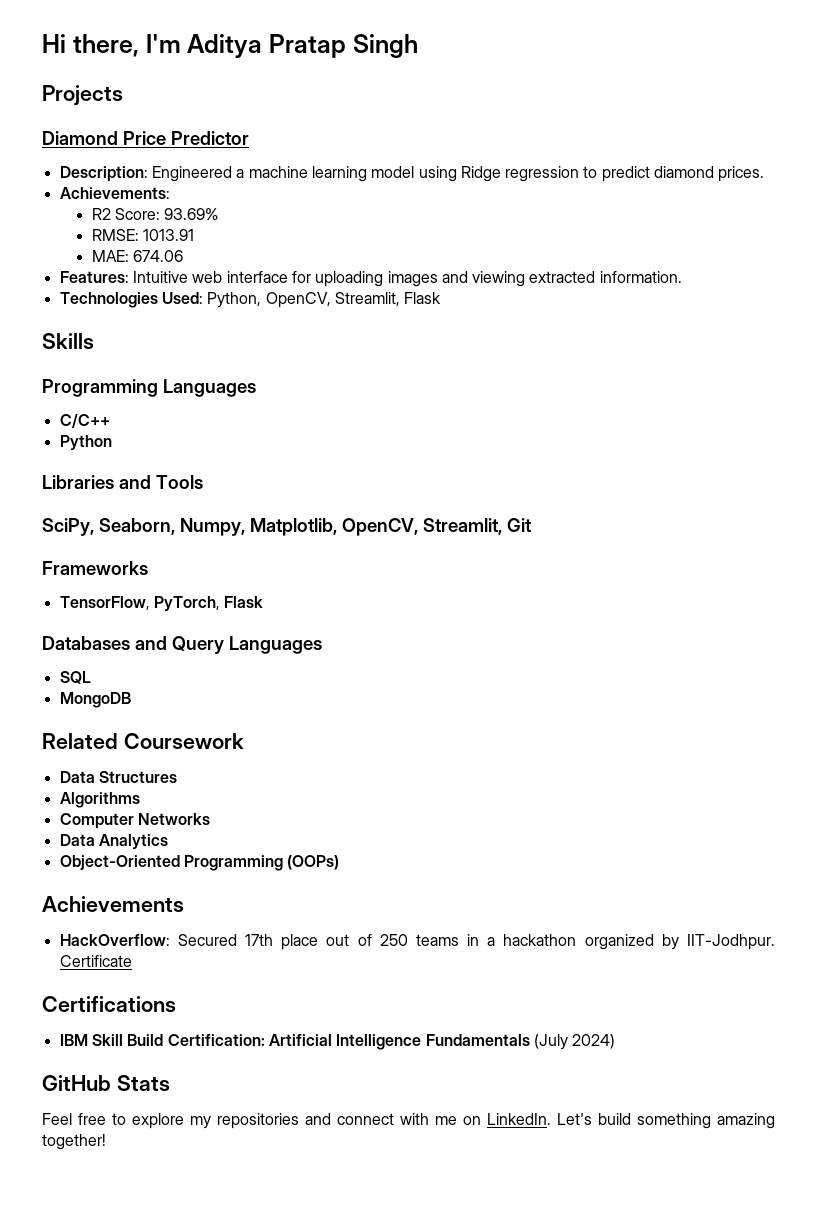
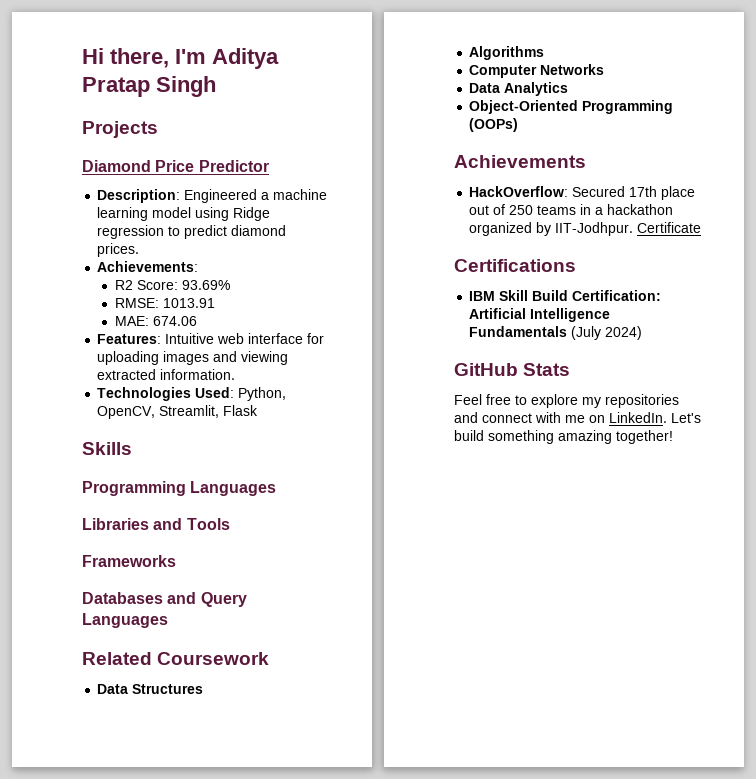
- C/C++
- Python
- SciPy, Seaborn, Numpy, Matplotlib, OpenCV, Streamlit, Git
  Frameworks
- TensorFlow, PyTorch, Flask
- SQL
- MongoDB

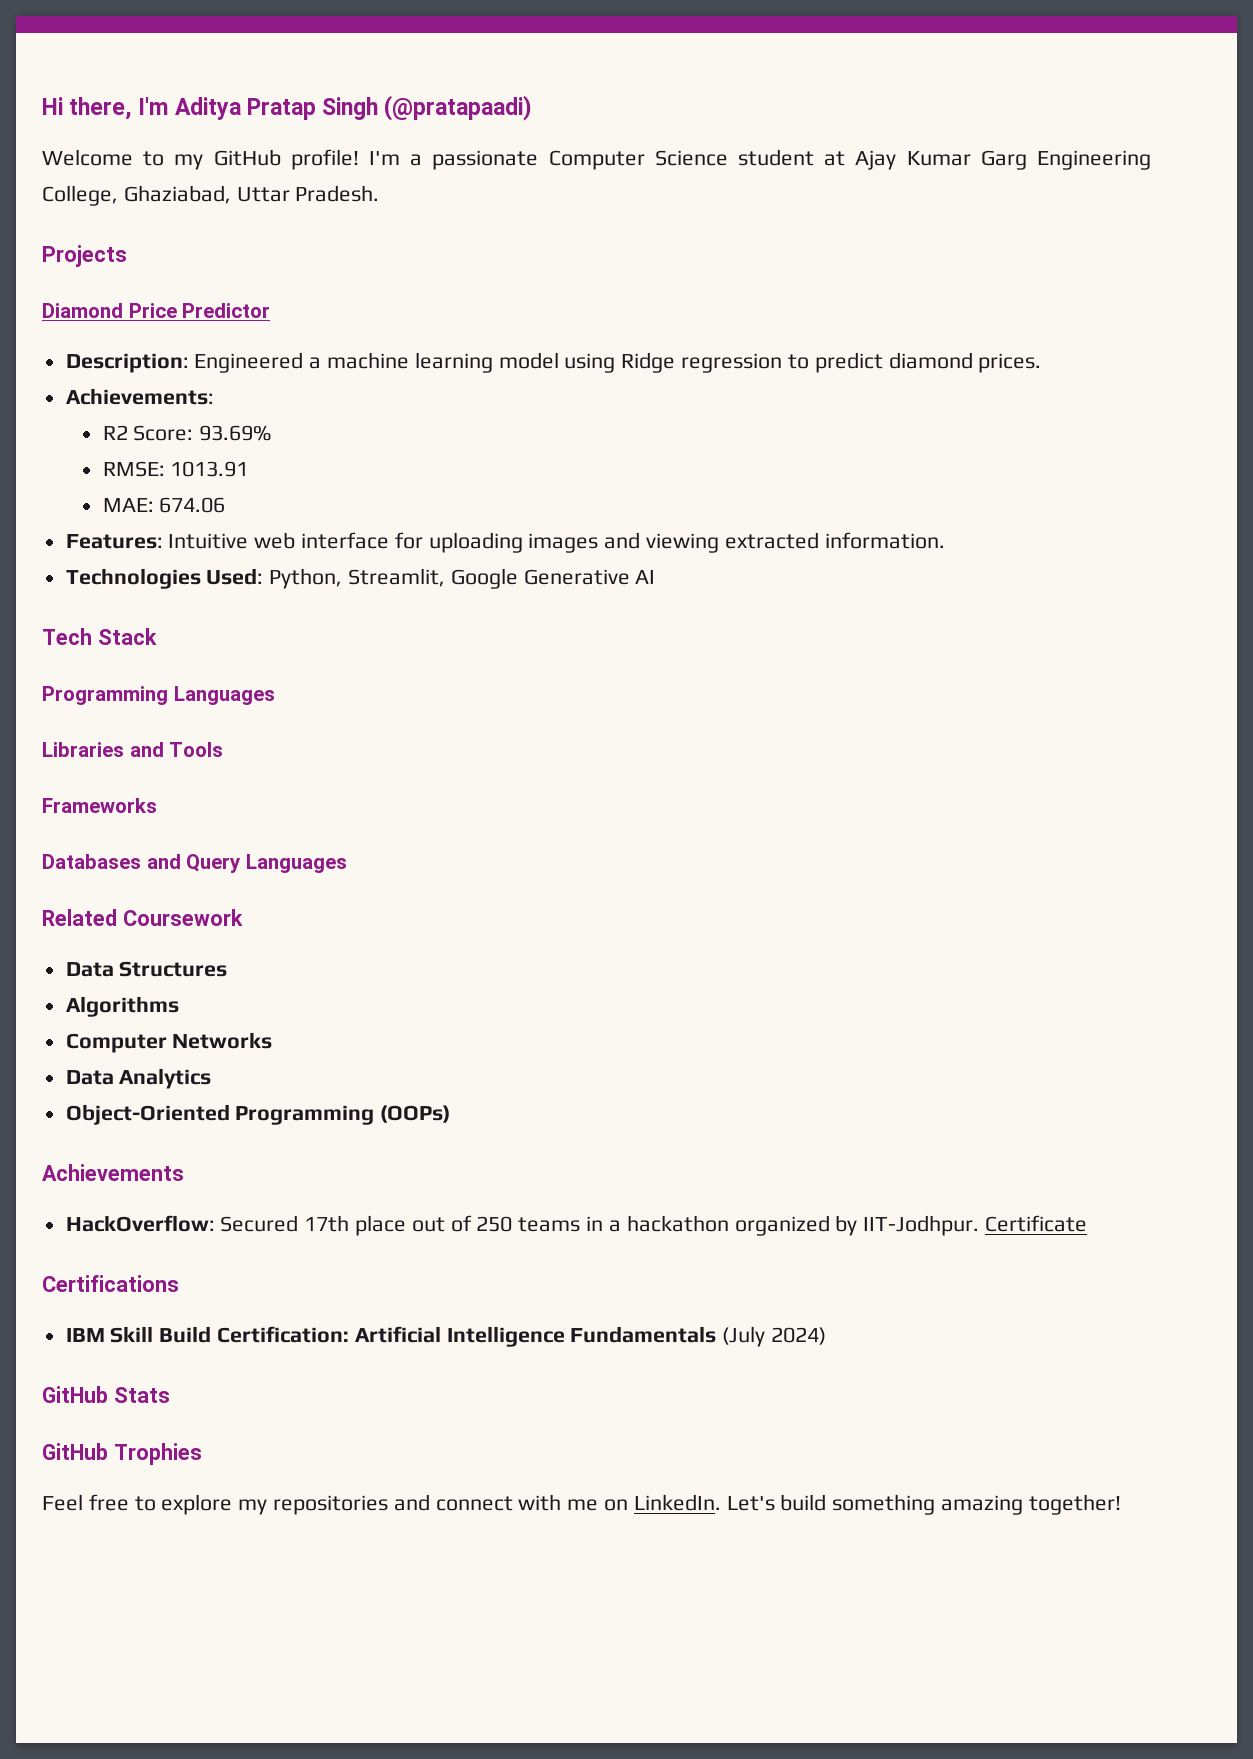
- Hi there, I'm Aditya Pratap Singh
+ Hi there, I'm Aditya Pratap Singh (@pratapaadi)
+ Welcome to my GitHub profile! I'm a passionate Computer Science student at Ajay Kumar Garg Engineering College, Ghaziabad, Uttar Pradesh.
- Technologies Used: Python, OpenCV, Streamlit, Flask
- Skills
+ Technologies Used: Python, Streamlit, Google Generative AI
+ Tech Stack
+ GitHub Trophies

